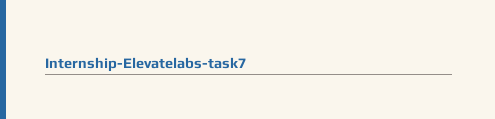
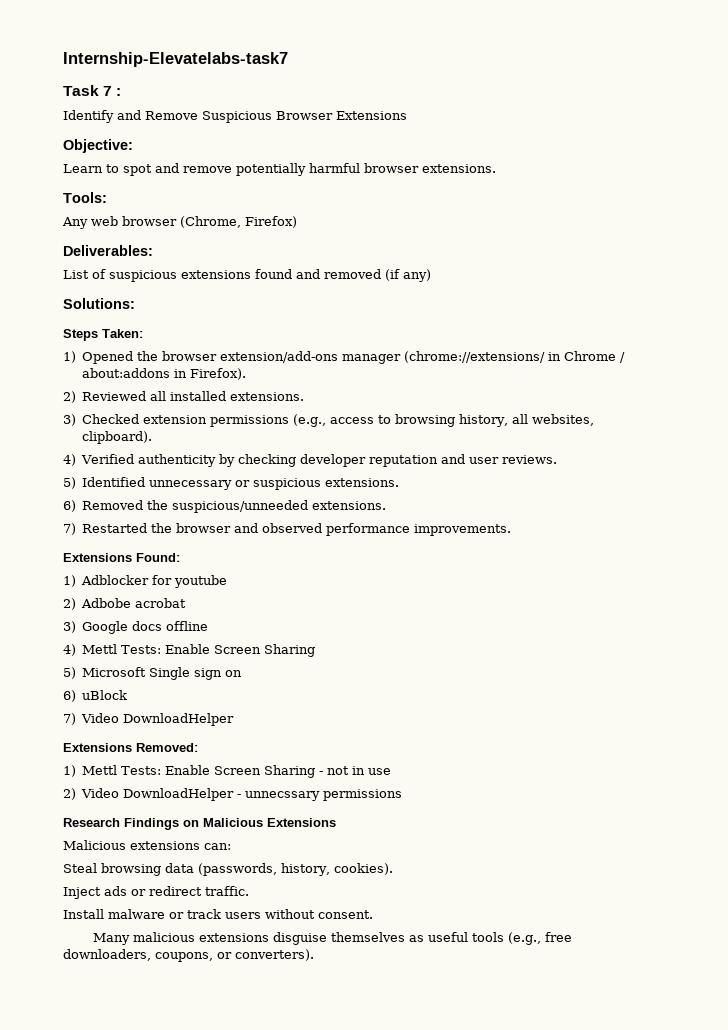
+ Task 7 :
+ Identify and Remove Suspicious Browser Extensions
+ Objective:
+ Learn to spot and remove potentially harmful browser extensions.
+ Tools:
+ Any web browser (Chrome, Firefox)
+ Deliverables:
+ List of suspicious extensions found and removed (if any)
+ Solutions:
+ Steps Taken:
+ 1) Opened the browser extension/add-ons manager (chrome://extensions/ in Chrome / about:addons in Firefox).
+ 2) Reviewed all installed extensions.
+ 3) Checked extension permissions (e.g., access to browsing history, all websites, clipboard).
+ 4) Verified authenticity by checking developer reputation and user reviews.
+ 5) Identified unnecessary or suspicious extensions.
+ 6) Removed the suspicious/unneeded extensions.
+ 7) Restarted the browser and observed performance improvements.
+ Extensions Found:
+ 1) Adblocker for youtube
+ 2) Adbobe acrobat
+ 3) Google docs offline
+ 4) Mettl Tests: Enable Screen Sharing
+ 5) Microsoft Single sign on
+ 6) uBlock
+ 7) Video DownloadHelper
+ Extensions Removed:
+ 1) Mettl Tests: Enable Screen Sharing - not in use
+ 2) Video DownloadHelper - unnecssary permissions
+ Research Findings on Malicious Extensions
+ Malicious extensions can:
+ Steal browsing data (passwords, history, cookies).
+ Inject ads or redirect traffic.
+ Install malware or track users without consent.
+ Many malicious extensions disguise themselves as useful tools (e.g., free downloaders, coupons, or converters).

